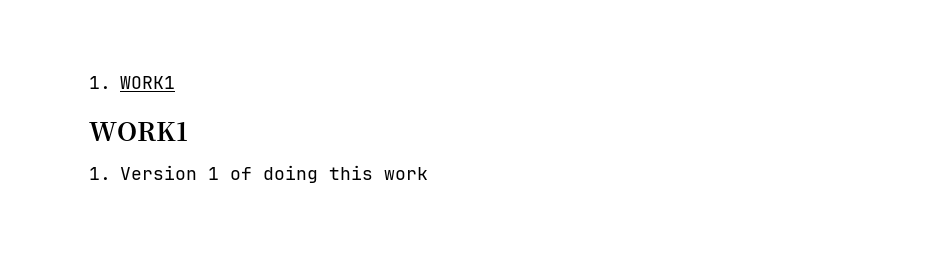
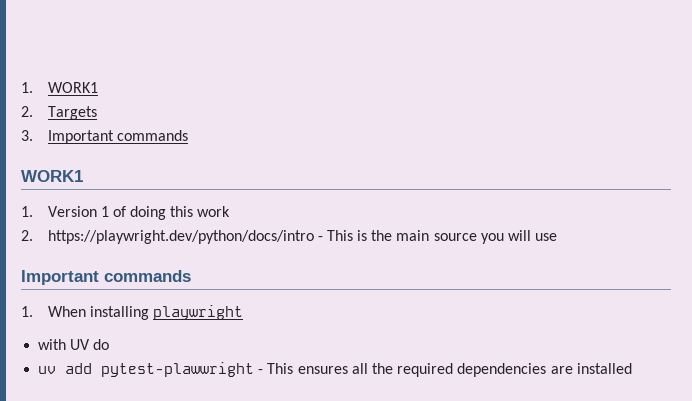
+ 2. Targets
+ 3. Important commands
+ 2. https://playwright.dev/python/docs/intro - This is the main source you will use
+ Important commands
+ 1. When installing playwright
+ with UV do
+ uv add pytest-plawwright - This ensures all the required dependencies are installed

